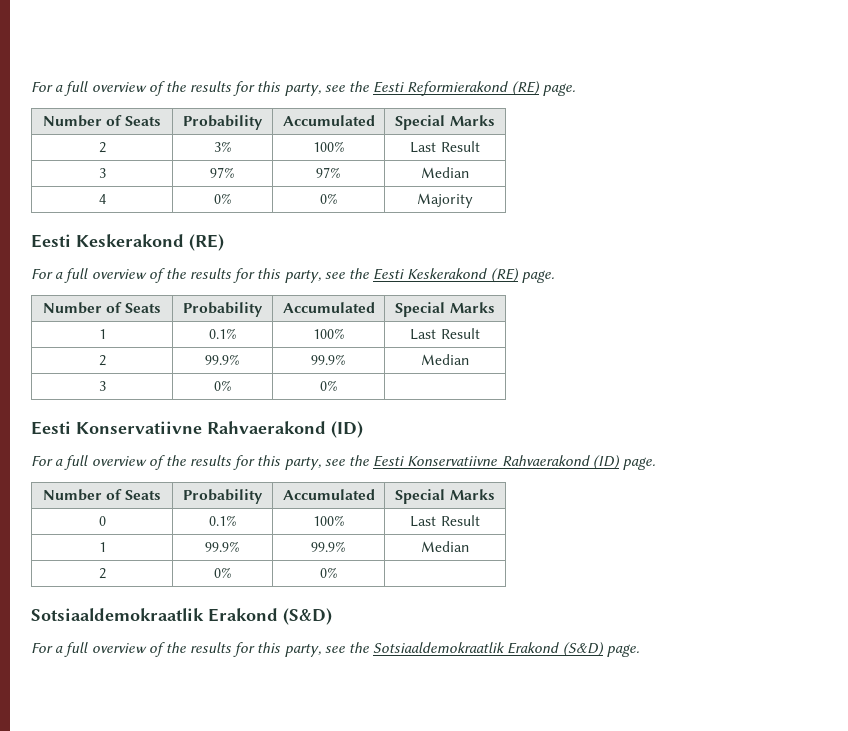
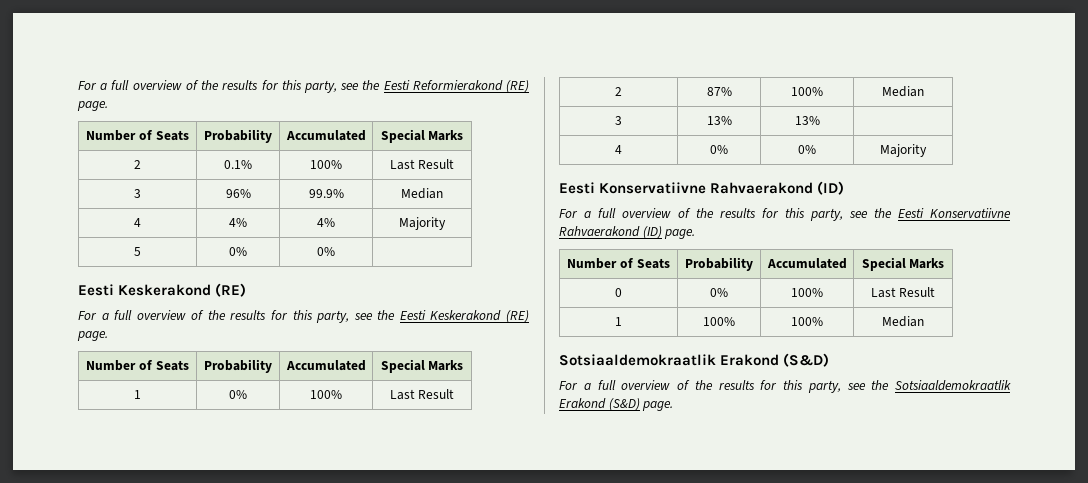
- 2 | 3% | 100% | Last Result
+ 2 | 0.1% | 100% | Last Result
- 3 | 97% | 97% | Median
+ 3 | 96% | 99.9% | Median
- 4 | 0% | 0% | Majority
+ 4 | 4% | 4% | Majority
+ 5 | 0% | 0% |
- 1 | 0.1% | 100% | Last Result
+ 1 | 0% | 100% | Last Result
- 2 | 99.9% | 99.9% | Median
+ 2 | 87% | 100% | Median
- 3 | 0% | 0% |
+ 3 | 13% | 13% |
+ 4 | 0% | 0% | Majority
- 0 | 0.1% | 100% | Last Result
+ 0 | 0% | 100% | Last Result
- 1 | 99.9% | 99.9% | Median
- 2 | 0% | 0% |
+ 1 | 100% | 100% | Median

